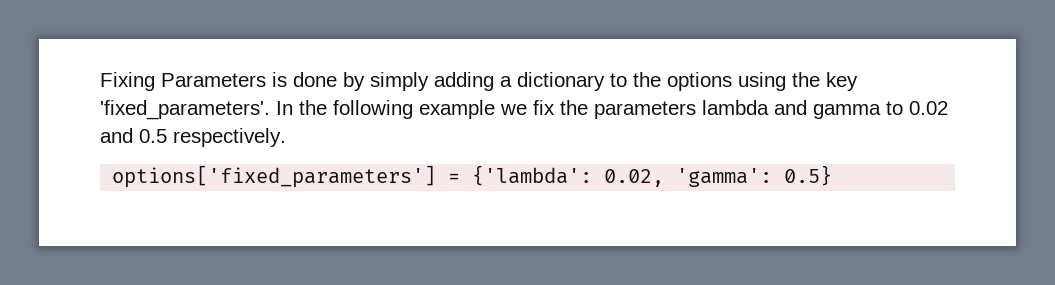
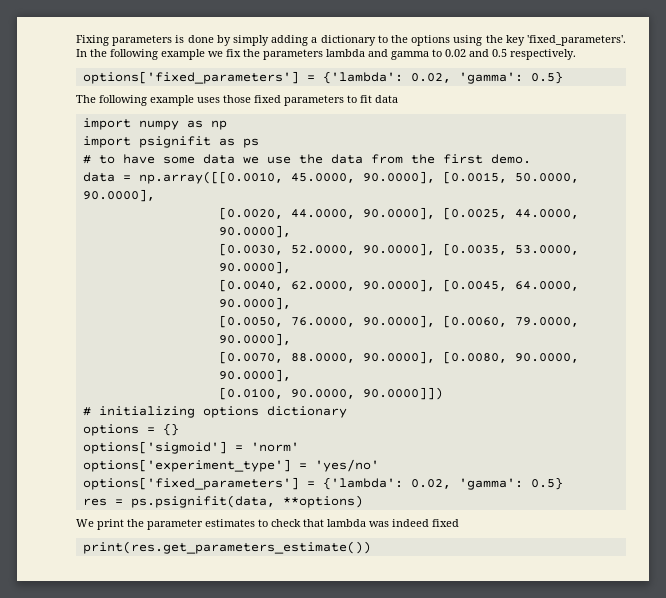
- Fixing Parameters is done by simply adding a dictionary to the options using the key 'fixed_parameters'.
+ Fixing parameters is done by simply adding a dictionary to the options using the key 'fixed_parameters'.
+ The following example uses those fixed parameters to fit data
+ import numpy as np
+ import psignifit as ps
+ # to have some data we use the data from the first demo.
+ data = np.array([[0.0010, 45.0000, 90.0000], [0.0015, 50.0000, 90.0000],
+ [0.0020, 44.0000, 90.0000], [0.0025, 44.0000, 90.0000],
+ [0.0030, 52.0000, 90.0000], [0.0035, 53.0000, 90.0000],
+ [0.0040, 62.0000, 90.0000], [0.0045, 64.0000, 90.0000],
+ [0.0050, 76.0000, 90.0000], [0.0060, 79.0000, 90.0000],
+ [0.0070, 88.0000, 90.0000], [0.0080, 90.0000, 90.0000],
+ [0.0100, 90.0000, 90.0000]])
+ # initializing options dictionary
+ options = {}
+ options['sigmoid'] = 'norm'
+ options['experiment_type'] = 'yes/no'
+ options['fixed_parameters'] = {'lambda': 0.02, 'gamma': 0.5}
+ res = ps.psignifit(data, **options)
+ We print the parameter estimates to check that lambda was indeed fixed
+ print(res.get_parameters_estimate())

